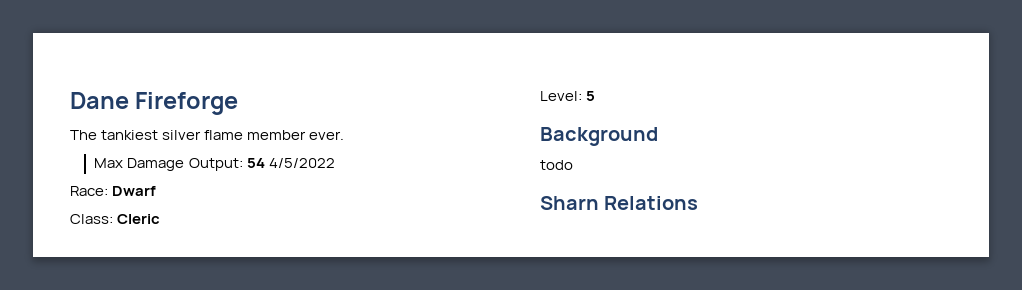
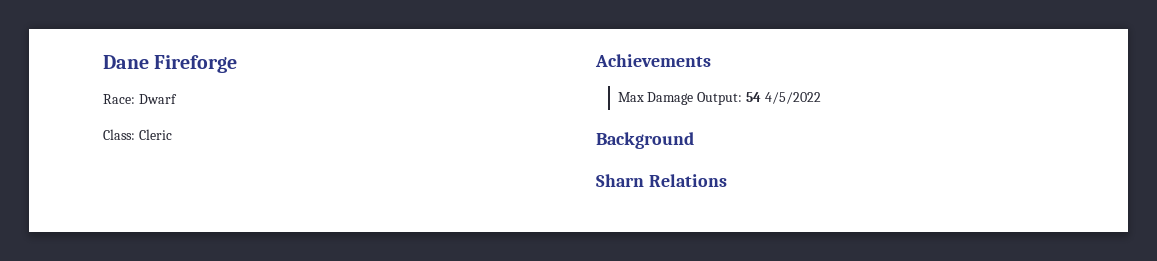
- The tankiest silver flame member ever.
+ Race: Dwarf
+ Class: Cleric
+ Achievements
- Race: Dwarf
- Class: Cleric
- Level: 5
- todo

